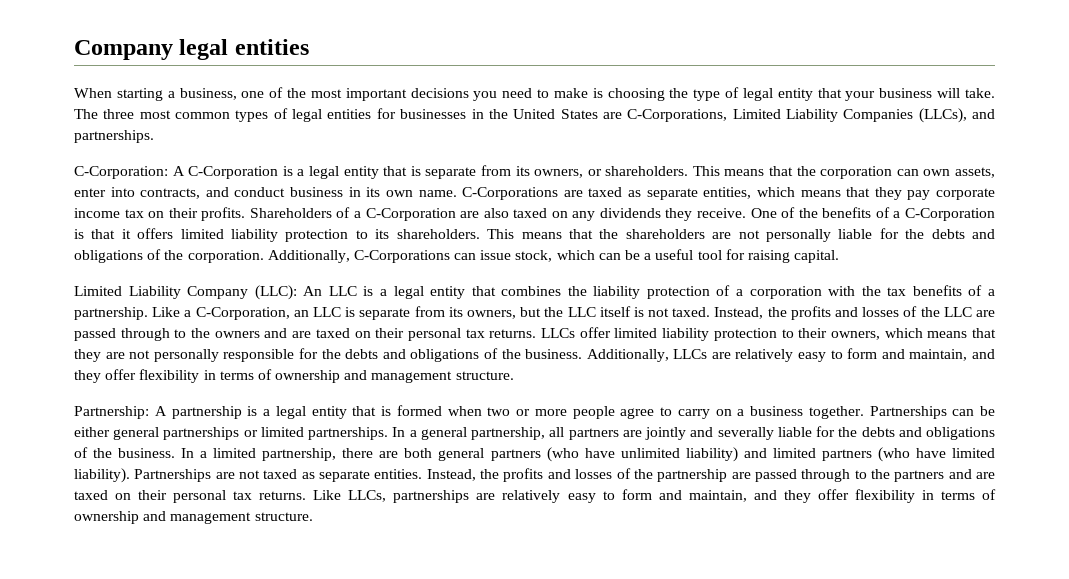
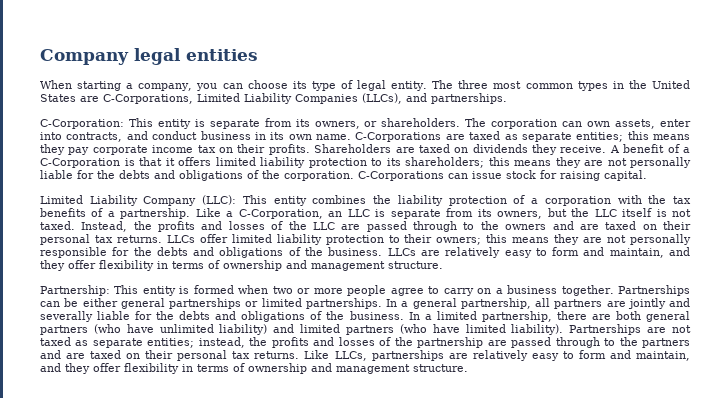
- When starting a business, one of the most important decisions you need to make is choosing the type of legal entity that your business will take.
+ When starting a company, you can choose its type of legal entity.
- The three most common types of legal entities for businesses in the United States are C-Corporations, Limited Liability Companies (LLCs), and partnerships.
+ The three most common types in the United States are C-Corporations, Limited Liability Companies (LLCs), and partnerships.
- C-Corporation: A C-Corporation is a legal entity that is separate from its owners, or shareholders.
+ C-Corporation: This entity is separate from its owners, or shareholders.
- This means that the corporation can own assets, enter into contracts, and conduct business in its own name.
+ The corporation can own assets, enter into contracts, and conduct business in its own name.
- C-Corporations are taxed as separate entities, which means that they pay corporate income tax on their profits.
+ C-Corporations are taxed as separate entities; this means they pay corporate income tax on their profits.
- Shareholders of a C-Corporation are also taxed on any dividends they receive.
+ Shareholders are taxed on dividends they receive.
- One of the benefits of a C-Corporation is that it offers limited liability protection to its shareholders. This means that the shareholders are not personally liable for the debts and obligations of the corporation.
+ A benefit of a C-Corporation is that it offers limited liability protection to its shareholders; this means they are not personally liable for the debts and obligations of the corporation.
- Additionally, C-Corporations can issue stock, which can be a useful tool for raising capital.
+ C-Corporations can issue stock for raising capital.
- Limited Liability Company (LLC): An LLC is a legal entity that combines the liability protection of a corporation with the tax benefits of a partnership.
+ Limited Liability Company (LLC): This entity combines the liability protection of a corporation with the tax benefits of a partnership.
- LLCs offer limited liability protection to their owners, which means that they are not personally responsible for the debts and obligations of the business.
+ LLCs offer limited liability protection to their owners; this means they are not personally responsible for the debts and obligations of the business.
- Additionally, LLCs are relatively easy to form and maintain, and they offer flexibility in terms of ownership and management structure.
+ LLCs are relatively easy to form and maintain, and they offer flexibility in terms of ownership and management structure.
- Partnership: A partnership is a legal entity that is formed when two or more people agree to carry on a business together.
+ Partnership: This entity is formed when two or more people agree to carry on a business together.
- Partnerships are not taxed as separate entities. Instead, the profits and losses of the partnership are passed through to the partners and are taxed on their personal tax returns.
+ Partnerships are not taxed as separate entities; instead, the profits and losses of the partnership are passed through to the partners and are taxed on their personal tax returns.

